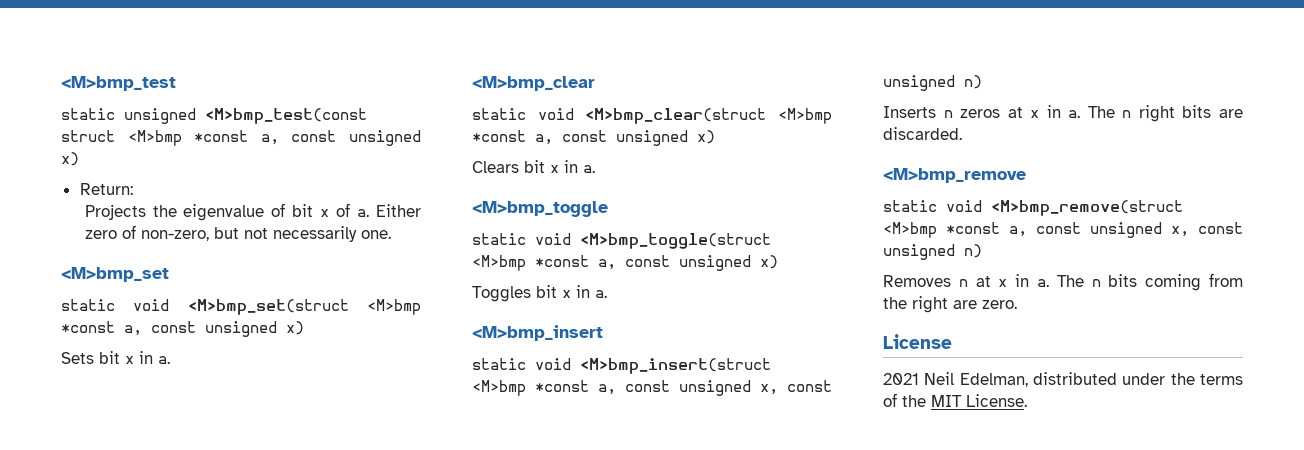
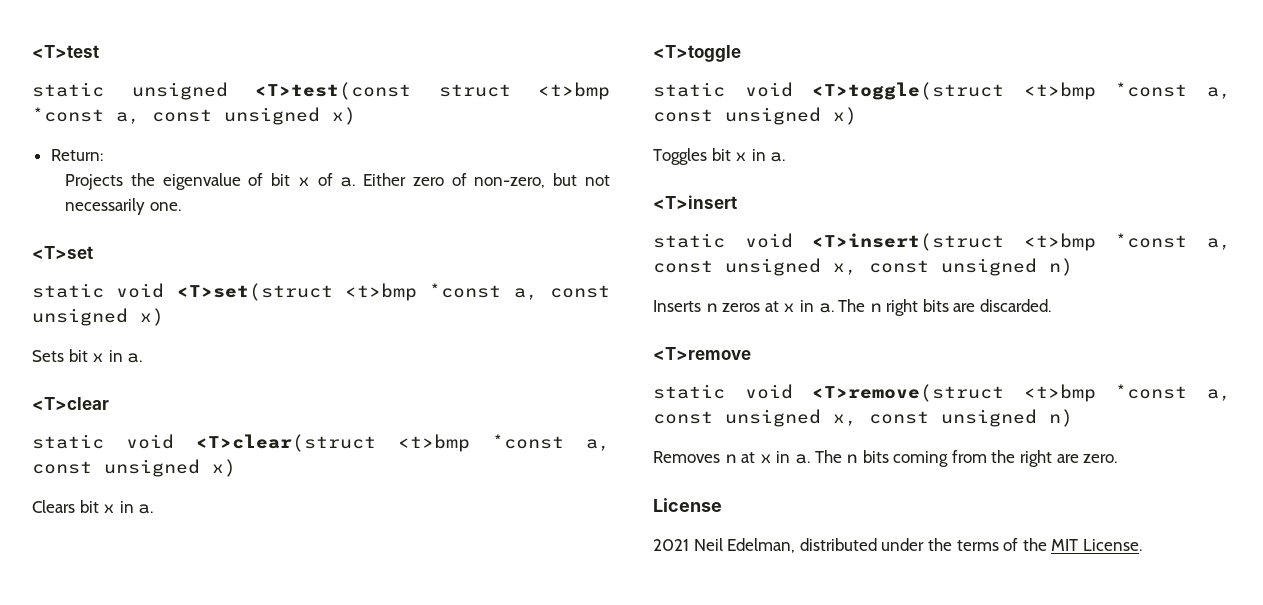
- <M>bmp_test
+ <T>test
- static unsigned <M>bmp_test(const struct <M>bmp *const a, const unsigned x)
+ static unsigned <T>test(const struct <t>bmp *const a, const unsigned x)
- <M>bmp_set
- static void <M>bmp_set(struct <M>bmp *const a, const unsigned x)
+ <T>set
+ static void <T>set(struct <t>bmp *const a, const unsigned x)
- <M>bmp_clear
- static void <M>bmp_clear(struct <M>bmp *const a, const unsigned x)
+ <T>clear
+ static void <T>clear(struct <t>bmp *const a, const unsigned x)
- <M>bmp_toggle
- static void <M>bmp_toggle(struct <M>bmp *const a, const unsigned x)
+ <T>toggle
+ static void <T>toggle(struct <t>bmp *const a, const unsigned x)
- <M>bmp_insert
- static void <M>bmp_insert(struct <M>bmp *const a, const unsigned x, const unsigned n)
+ <T>insert
+ static void <T>insert(struct <t>bmp *const a, const unsigned x, const unsigned n)
- <M>bmp_remove
- static void <M>bmp_remove(struct <M>bmp *const a, const unsigned x, const unsigned n)
+ <T>remove
+ static void <T>remove(struct <t>bmp *const a, const unsigned x, const unsigned n)

